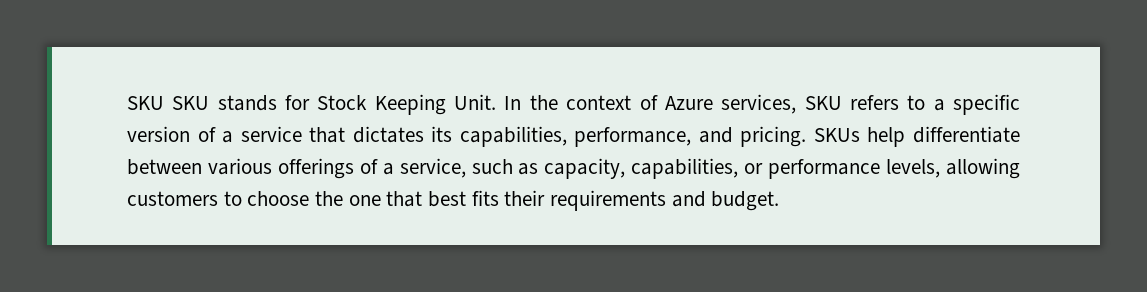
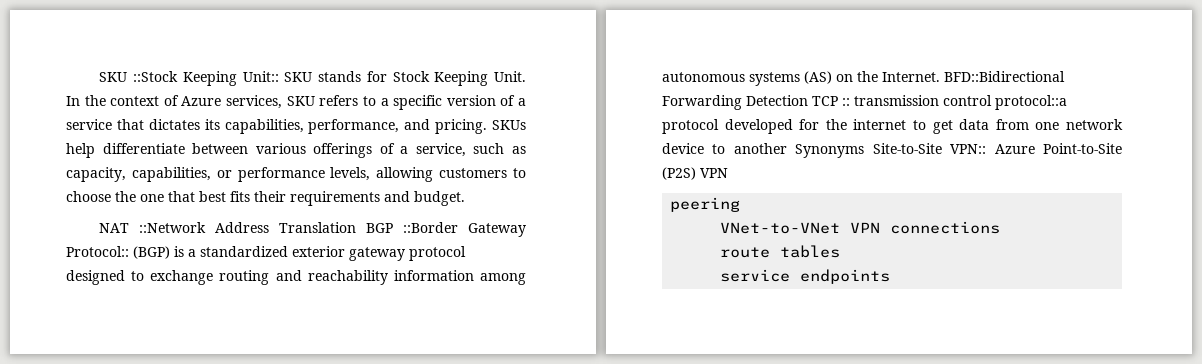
- SKU SKU stands for Stock Keeping Unit.
+ SKU ::Stock Keeping Unit:: SKU stands for Stock Keeping Unit.
+ NAT ::Network Address Translation BGP ::Border Gateway Protocol:: (BGP) is a standardized exterior gateway protocol designed to exchange routing and reachability information among autonomous systems (AS) on the Internet. BFD::Bidirectional Forwarding Detection TCP :: transmission control protocol::a protocol developed for the internet to get data from one network device to another Synonyms Site-to-Site VPN:: Azure Point-to-Site (P2S) VPN
+ peering
+ VNet-to-VNet VPN connections
+ route tables
+ service endpoints

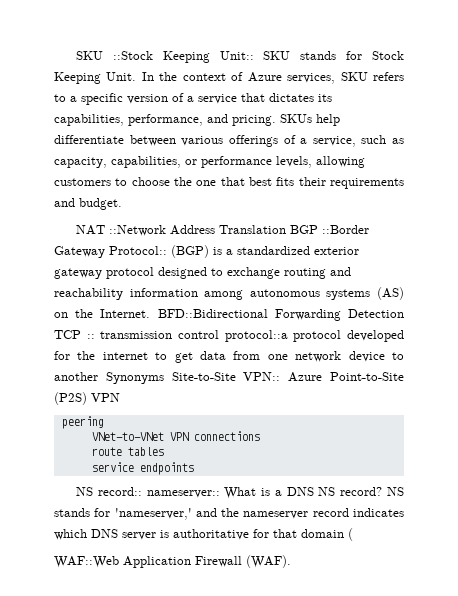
+ NS record:: nameserver:: What is a DNS NS record? NS stands for 'nameserver,' and the nameserver record indicates which DNS server is authoritative for that domain (
+ WAF::Web Application Firewall (WAF).

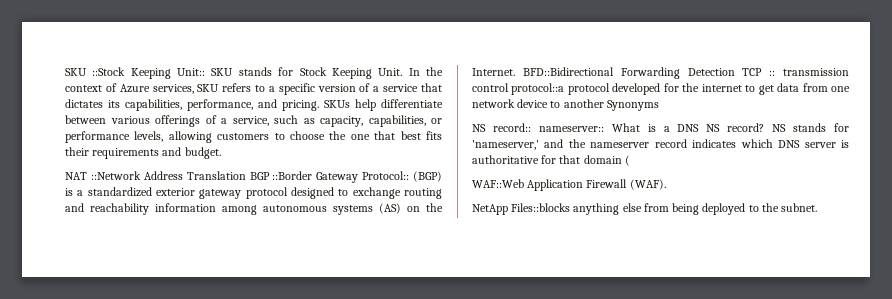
- BFD::Bidirectional Forwarding Detection TCP :: transmission control protocol::a protocol developed for the internet to get data from one network device to another Synonyms Site-to-Site VPN:: Azure Point-to-Site (P2S) VPN
- peering
- VNet-to-VNet VPN connections
- route tables
- service endpoints
+ BFD::Bidirectional Forwarding Detection TCP :: transmission control protocol::a protocol developed for the internet to get data from one network device to another Synonyms
+ NetApp Files::blocks anything else from being deployed to the subnet.

